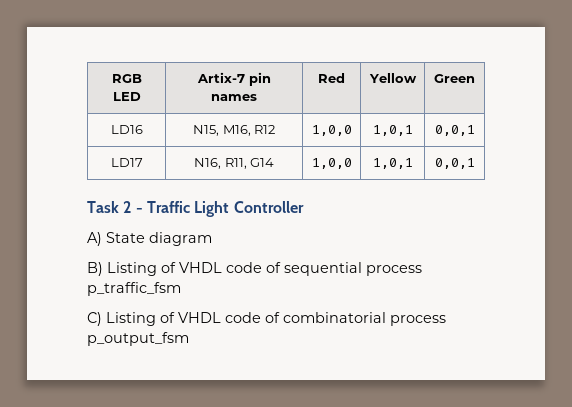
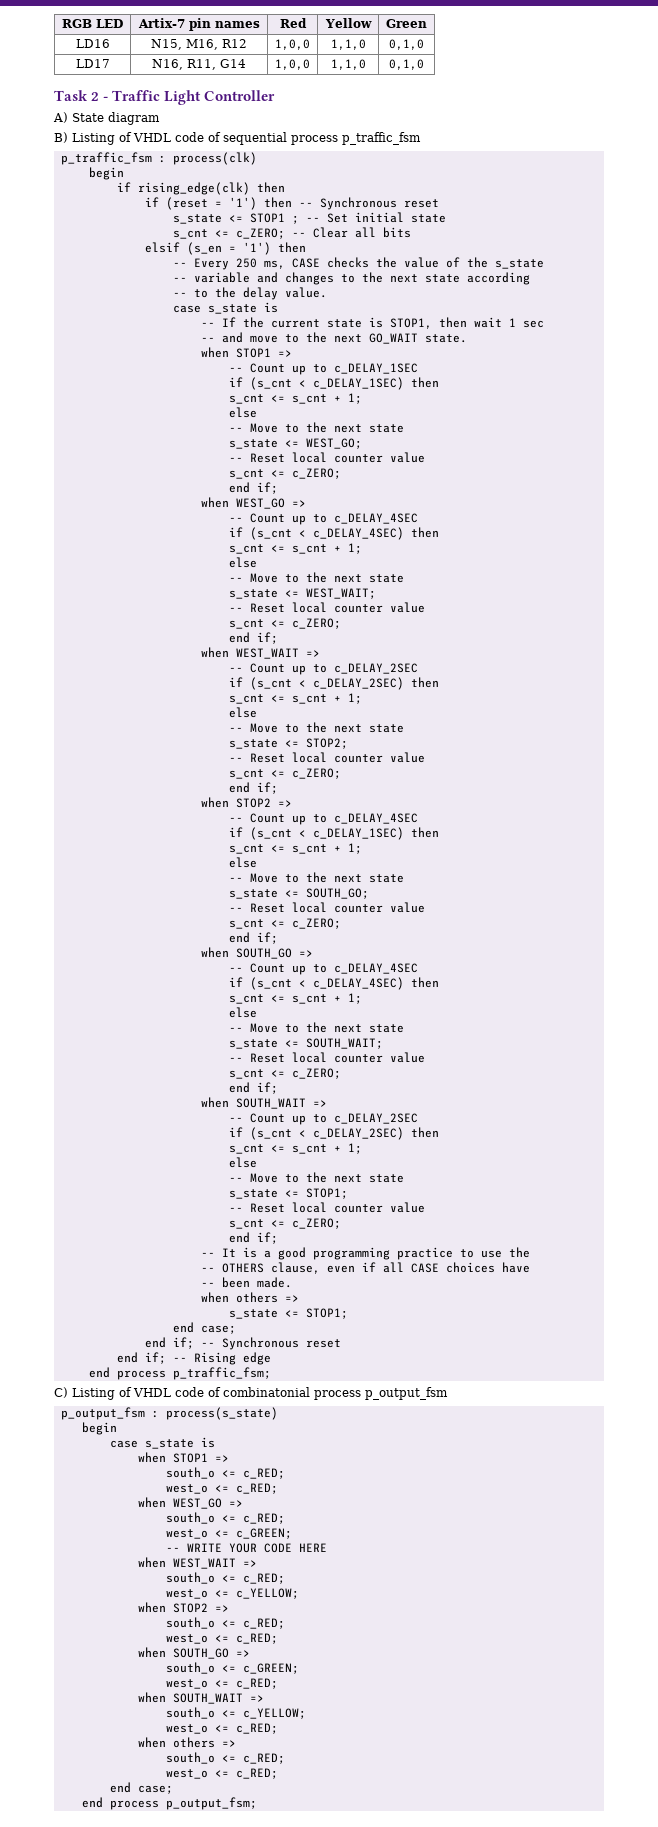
- LD16 | N15, M16, R12 | 1,0,0 | 1,0,1 | 0,0,1
+ LD16 | N15, M16, R12 | 1,0,0 | 1,1,0 | 0,1,0
- LD17 | N16, R11, G14 | 1,0,0 | 1,0,1 | 0,0,1
+ LD17 | N16, R11, G14 | 1,0,0 | 1,1,0 | 0,1,0
+ p_traffic_fsm : process(clk)
+ begin
+ if rising_edge(clk) then
+ if (reset = '1') then -- Synchronous reset
+ s_state <= STOP1 ; -- Set initial state
+ s_cnt <= c_ZERO; -- Clear all bits
+ elsif (s_en = '1') then
+ -- Every 250 ms, CASE checks the value of the s_state
+ -- variable and changes to the next state according
+ -- to the delay value.
+ case s_state is
+ -- If the current state is STOP1, then wait 1 sec
+ -- and move to the next GO_WAIT state.
+ when STOP1 =>
+ -- Count up to c_DELAY_1SEC
+ if (s_cnt < c_DELAY_1SEC) then
+ s_cnt <= s_cnt + 1;
+ else
+ -- Move to the next state
+ s_state <= WEST_GO;
+ -- Reset local counter value
+ s_cnt <= c_ZERO;
+ end if;
+ when WEST_GO =>
+ -- Count up to c_DELAY_4SEC
+ if (s_cnt < c_DELAY_4SEC) then
+ s_cnt <= s_cnt + 1;
+ else
+ -- Move to the next state
+ s_state <= WEST_WAIT;
+ -- Reset local counter value
+ s_cnt <= c_ZERO;
+ end if;
+ when WEST_WAIT =>
+ -- Count up to c_DELAY_2SEC
+ if (s_cnt < c_DELAY_2SEC) then
+ s_cnt <= s_cnt + 1;
+ else
+ -- Move to the next state
+ s_state <= STOP2;
+ -- Reset local counter value
+ s_cnt <= c_ZERO;
+ end if;
+ when STOP2 =>
+ -- Count up to c_DELAY_4SEC
+ if (s_cnt < c_DELAY_1SEC) then
+ s_cnt <= s_cnt + 1;
+ else
+ -- Move to the next state
+ s_state <= SOUTH_GO;
+ -- Reset local counter value
+ s_cnt <= c_ZERO;
+ end if;
+ when SOUTH_GO =>
+ -- Count up to c_DELAY_4SEC
+ if (s_cnt < c_DELAY_4SEC) then
+ s_cnt <= s_cnt + 1;
+ else
+ -- Move to the next state
+ s_state <= SOUTH_WAIT;
+ -- Reset local counter value
+ s_cnt <= c_ZERO;
+ end if;
+ when SOUTH_WAIT =>
+ -- Count up to c_DELAY_2SEC
+ if (s_cnt < c_DELAY_2SEC) then
+ s_cnt <= s_cnt + 1;
+ else
+ -- Move to the next state
+ s_state <= STOP1;
+ -- Reset local counter value
+ s_cnt <= c_ZERO;
+ end if;
+ -- It is a good programming practice to use the
+ -- OTHERS clause, even if all CASE choices have
+ -- been made.
+ when others =>
+ s_state <= STOP1;
+ end case;
+ end if; -- Synchronous reset
+ end if; -- Rising edge
+ end process p_traffic_fsm;
- C) Listing of VHDL code of combinatorial process p_output_fsm
+ C) Listing of VHDL code of combinatonial process p_output_fsm
+ p_output_fsm : process(s_state)
+ begin
+ case s_state is
+ when STOP1 =>
+ south_o <= c_RED;
+ west_o <= c_RED;
+ when WEST_GO =>
+ south_o <= c_RED;
+ west_o <= c_GREEN;
+ -- WRITE YOUR CODE HERE
+ when WEST_WAIT =>
+ south_o <= c_RED;
+ west_o <= c_YELLOW;
+ when STOP2 =>
+ south_o <= c_RED;
+ west_o <= c_RED;
+ when SOUTH_GO =>
+ south_o <= c_GREEN;
+ west_o <= c_RED;
+ when SOUTH_WAIT =>
+ south_o <= c_YELLOW;
+ west_o <= c_RED;
+ when others =>
+ south_o <= c_RED;
+ west_o <= c_RED;
+ end case;
+ end process p_output_fsm;

